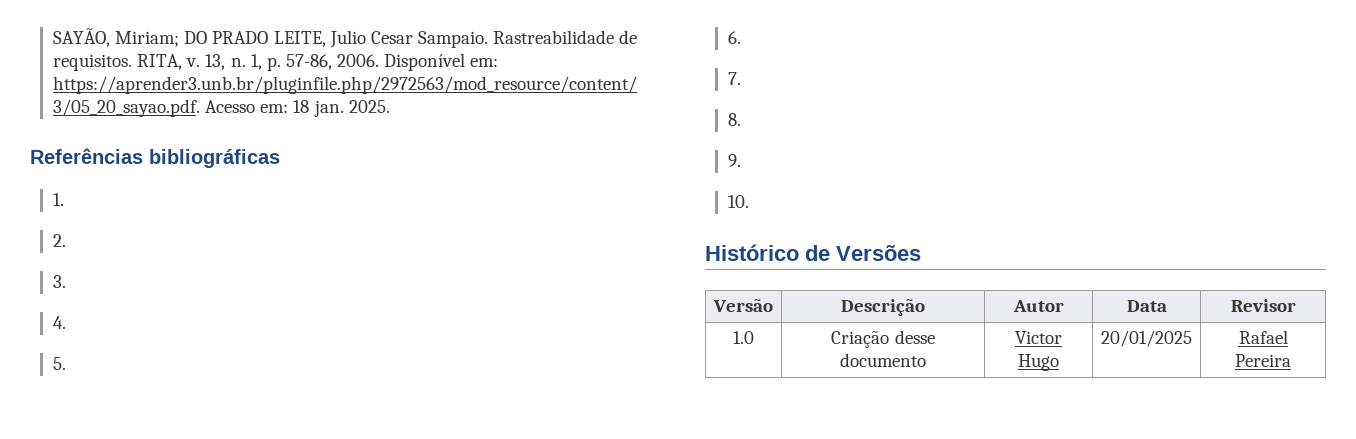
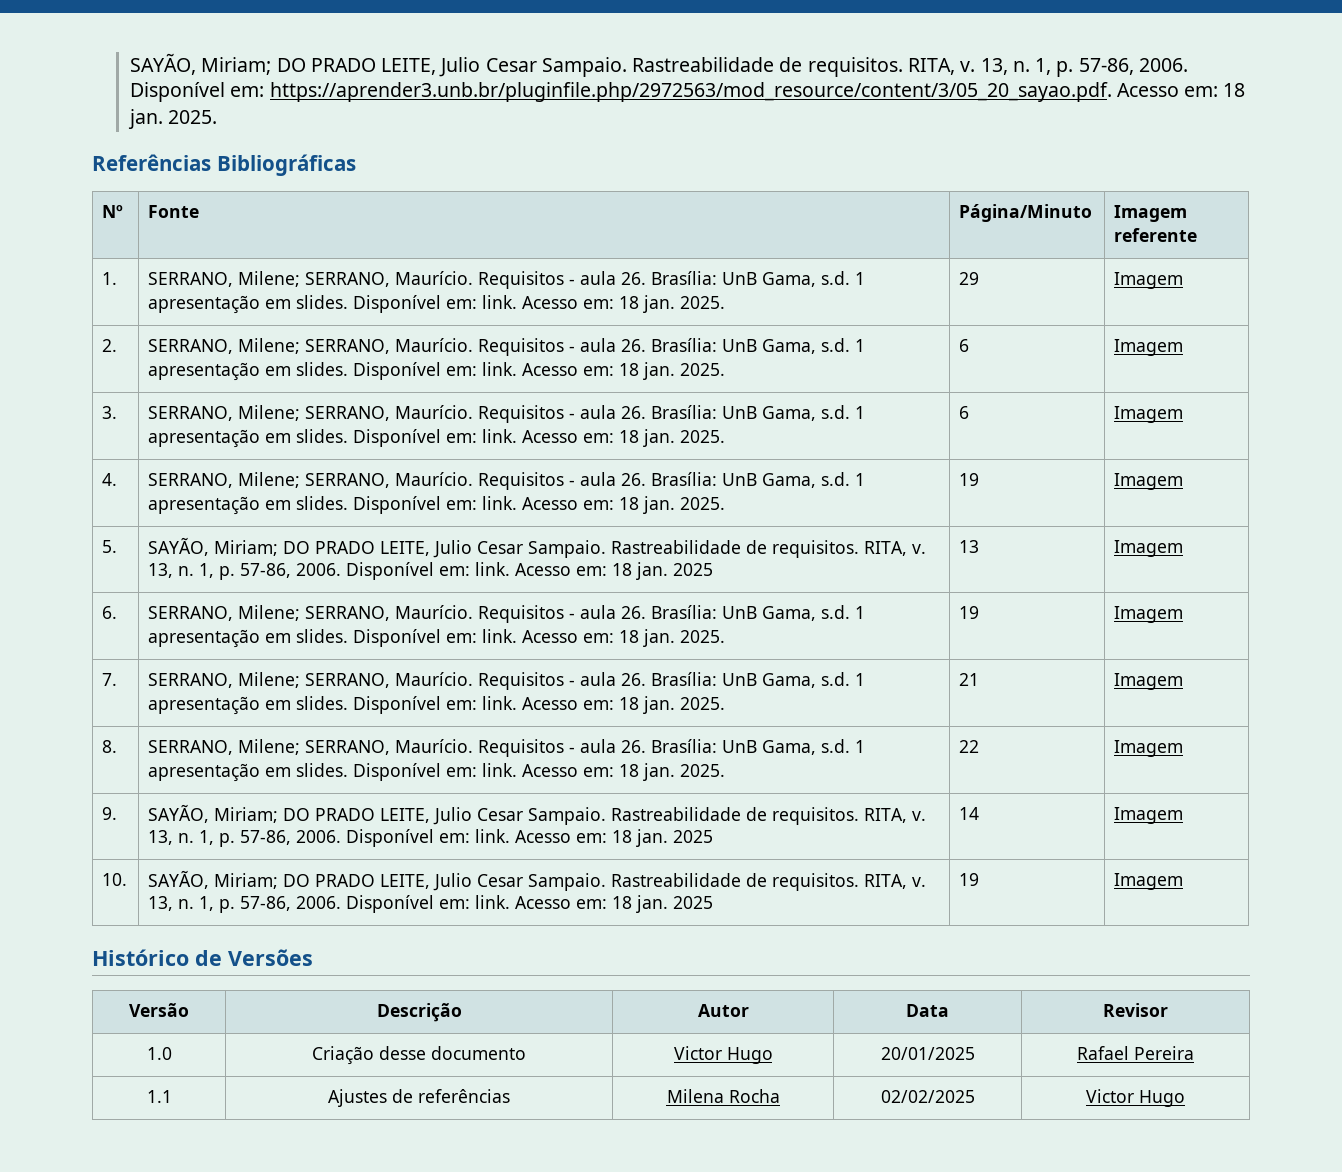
- Referências bibliográficas
- 1.
- 2.
- 3.
- 4.
- 5.
- 6.
- 7.
- 8.
- 9.
- 10.
+ Referências Bibliográficas
+ Nº | Fonte | Página/Minuto | Imagem referente
+ 1. | SERRANO, Milene; SERRANO, Maurício. Requisitos - aula 26. Brasília: UnB Gama, s.d. 1 apresentação em slides. Disponível em: link. Acesso em: 18 jan. 2025. | 29 | Imagem
+ 2. | SERRANO, Milene; SERRANO, Maurício. Requisitos - aula 26. Brasília: UnB Gama, s.d. 1 apresentação em slides. Disponível em: link. Acesso em: 18 jan. 2025. | 6 | Imagem
+ 3. | SERRANO, Milene; SERRANO, Maurício. Requisitos - aula 26. Brasília: UnB Gama, s.d. 1 apresentação em slides. Disponível em: link. Acesso em: 18 jan. 2025. | 6 | Imagem
+ 4. | SERRANO, Milene; SERRANO, Maurício. Requisitos - aula 26. Brasília: UnB Gama, s.d. 1 apresentação em slides. Disponível em: link. Acesso em: 18 jan. 2025. | 19 | Imagem
+ 5. | SAYÃO, Miriam; DO PRADO LEITE, Julio Cesar Sampaio. Rastreabilidade de requisitos. RITA, v. 13, n. 1, p. 57-86, 2006. Disponível em: link. Acesso em: 18 jan. 2025 | 13 | Imagem
+ 6. | SERRANO, Milene; SERRANO, Maurício. Requisitos - aula 26. Brasília: UnB Gama, s.d. 1 apresentação em slides. Disponível em: link. Acesso em: 18 jan. 2025. | 19 | Imagem
+ 7. | SERRANO, Milene; SERRANO, Maurício. Requisitos - aula 26. Brasília: UnB Gama, s.d. 1 apresentação em slides. Disponível em: link. Acesso em: 18 jan. 2025. | 21 | Imagem
+ 8. | SERRANO, Milene; SERRANO, Maurício. Requisitos - aula 26. Brasília: UnB Gama, s.d. 1 apresentação em slides. Disponível em: link. Acesso em: 18 jan. 2025. | 22 | Imagem
+ 9. | SAYÃO, Miriam; DO PRADO LEITE, Julio Cesar Sampaio. Rastreabilidade de requisitos. RITA, v. 13, n. 1, p. 57-86, 2006. Disponível em: link. Acesso em: 18 jan. 2025 | 14 | Imagem
+ 10. | SAYÃO, Miriam; DO PRADO LEITE, Julio Cesar Sampaio. Rastreabilidade de requisitos. RITA, v. 13, n. 1, p. 57-86, 2006. Disponível em: link. Acesso em: 18 jan. 2025 | 19 | Imagem
+ 1.1 | Ajustes de referências | Milena Rocha | 02/02/2025 | Victor Hugo

